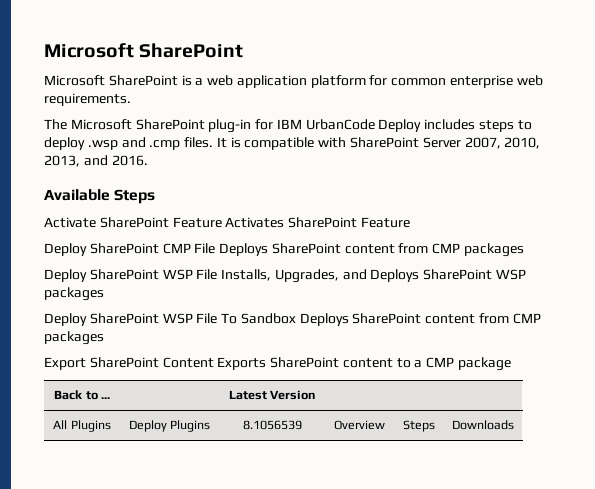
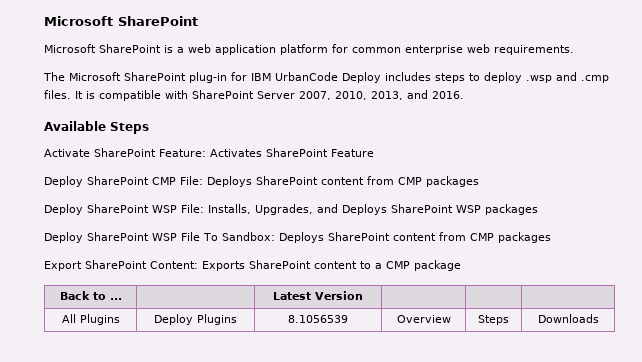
- Activate SharePoint Feature Activates SharePoint Feature
+ Activate SharePoint Feature: Activates SharePoint Feature
- Deploy SharePoint CMP File Deploys SharePoint content from CMP packages
+ Deploy SharePoint CMP File: Deploys SharePoint content from CMP packages
- Deploy SharePoint WSP File Installs, Upgrades, and Deploys SharePoint WSP packages
+ Deploy SharePoint WSP File: Installs, Upgrades, and Deploys SharePoint WSP packages
- Deploy SharePoint WSP File To Sandbox Deploys SharePoint content from CMP packages
+ Deploy SharePoint WSP File To Sandbox: Deploys SharePoint content from CMP packages
- Export SharePoint Content Exports SharePoint content to a CMP package
+ Export SharePoint Content: Exports SharePoint content to a CMP package

